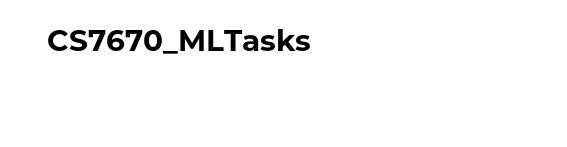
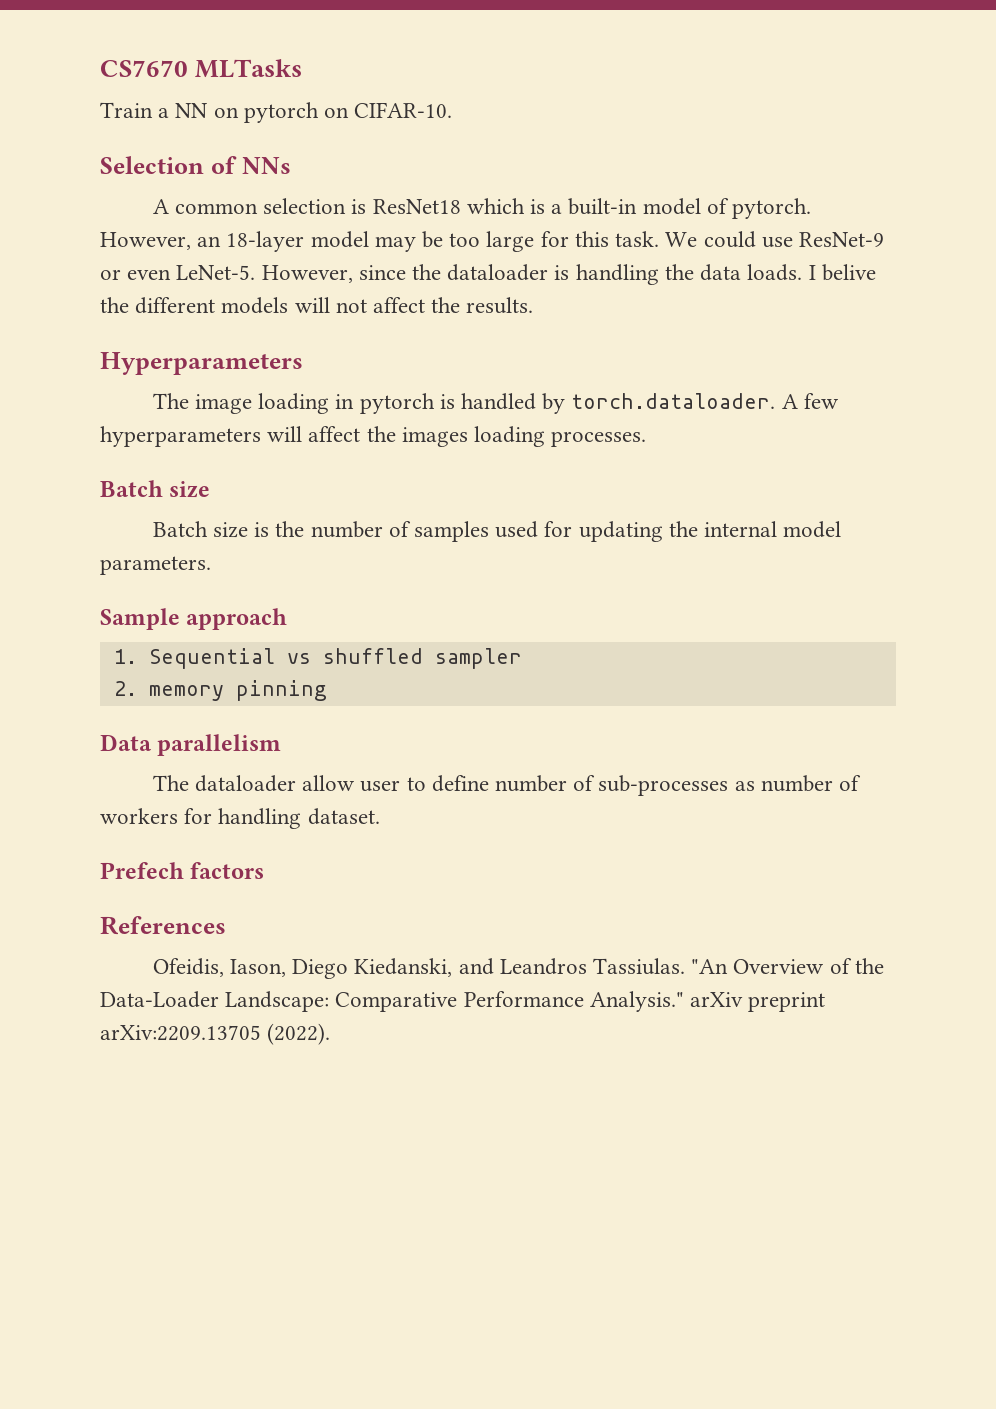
- CS7670_MLTasks
+ CS7670 MLTasks
+ Train a NN on pytorch on CIFAR-10.
+ Selection of NNs
+ A common selection is ResNet18 which is a built-in model of pytorch. However, an 18-layer model may be too large for this task. We could use ResNet-9 or even LeNet-5. However, since the dataloader is handling the data loads. I belive the different models will not affect the results.
+ Hyperparameters
+ The image loading in pytorch is handled by torch.dataloader. A few hyperparameters will affect the images loading processes.
+ Batch size
+ Batch size is the number of samples used for updating the internal model parameters.
+ Sample approach
+ 1. Sequential vs shuffled sampler
+ 2. memory pinning
+ Data parallelism
+ The dataloader allow user to define number of sub-processes as number of workers for handling dataset.
+ Prefech factors
+ References
+ Ofeidis, Iason, Diego Kiedanski, and Leandros Tassiulas. "An Overview of the Data-Loader Landscape: Comparative Performance Analysis." arXiv preprint arXiv:2209.13705 (2022).

